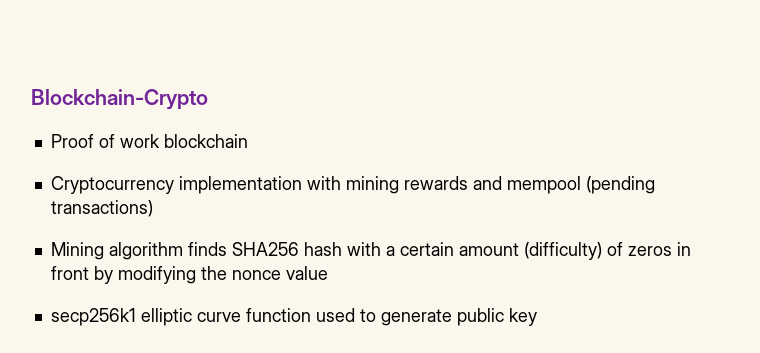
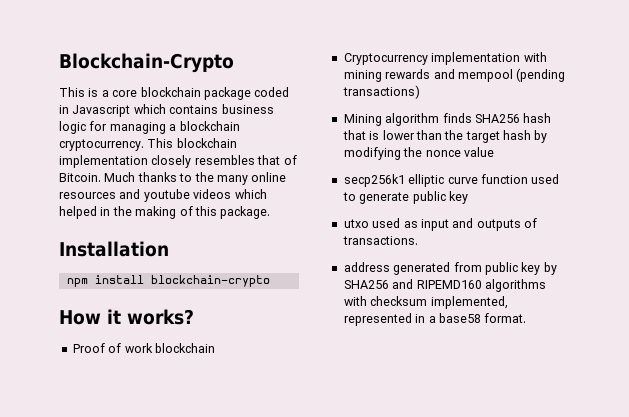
+ This is a core blockchain package coded in Javascript which contains business logic for managing a blockchain cryptocurrency. This blockchain implementation closely resembles that of Bitcoin. Much thanks to the many online resources and youtube videos which helped in the making of this package.
+ Installation
+ npm install blockchain-crypto
+ How it works?
- Mining algorithm finds SHA256 hash with a certain amount (difficulty) of zeros in front by modifying the nonce value
+ Mining algorithm finds SHA256 hash that is lower than the target hash by modifying the nonce value
+ utxo used as input and outputs of transactions.
+ address generated from public key by SHA256 and RIPEMD160 algorithms with checksum implemented, represented in a base58 format.

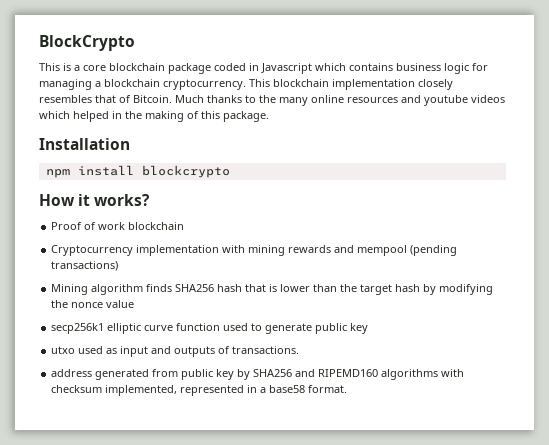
- Blockchain-Crypto
+ BlockCrypto
- npm install blockchain-crypto
+ npm install blockcrypto

